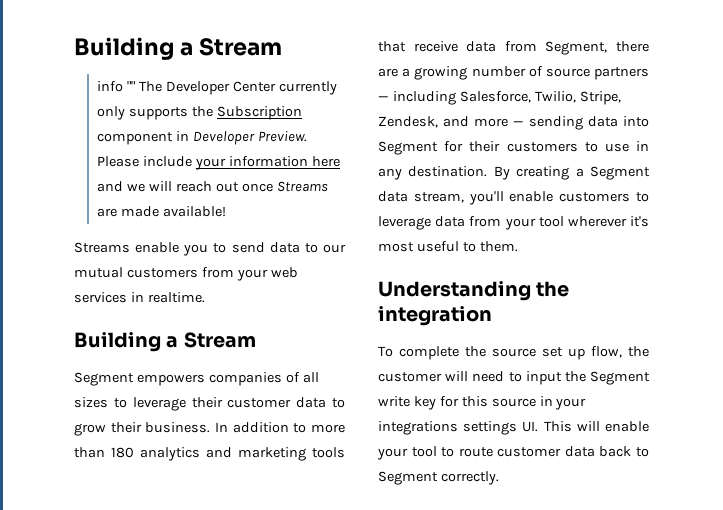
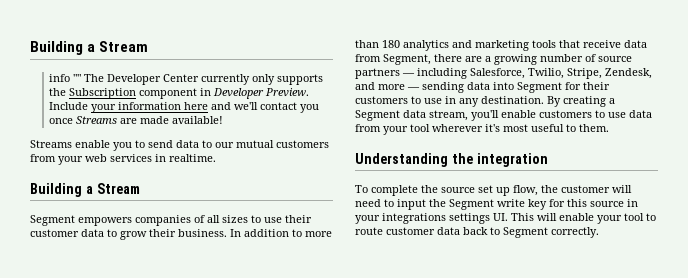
- Please include your information here and we will reach out once Streams are made available!
+ Include your information here and we'll contact you once Streams are made available!
- Segment empowers companies of all sizes to leverage their customer data to grow their business.
+ Segment empowers companies of all sizes to use their customer data to grow their business.
- By creating a Segment data stream, you'll enable customers to leverage data from your tool wherever it's most useful to them.
+ By creating a Segment data stream, you'll enable customers to use data from your tool wherever it's most useful to them.

